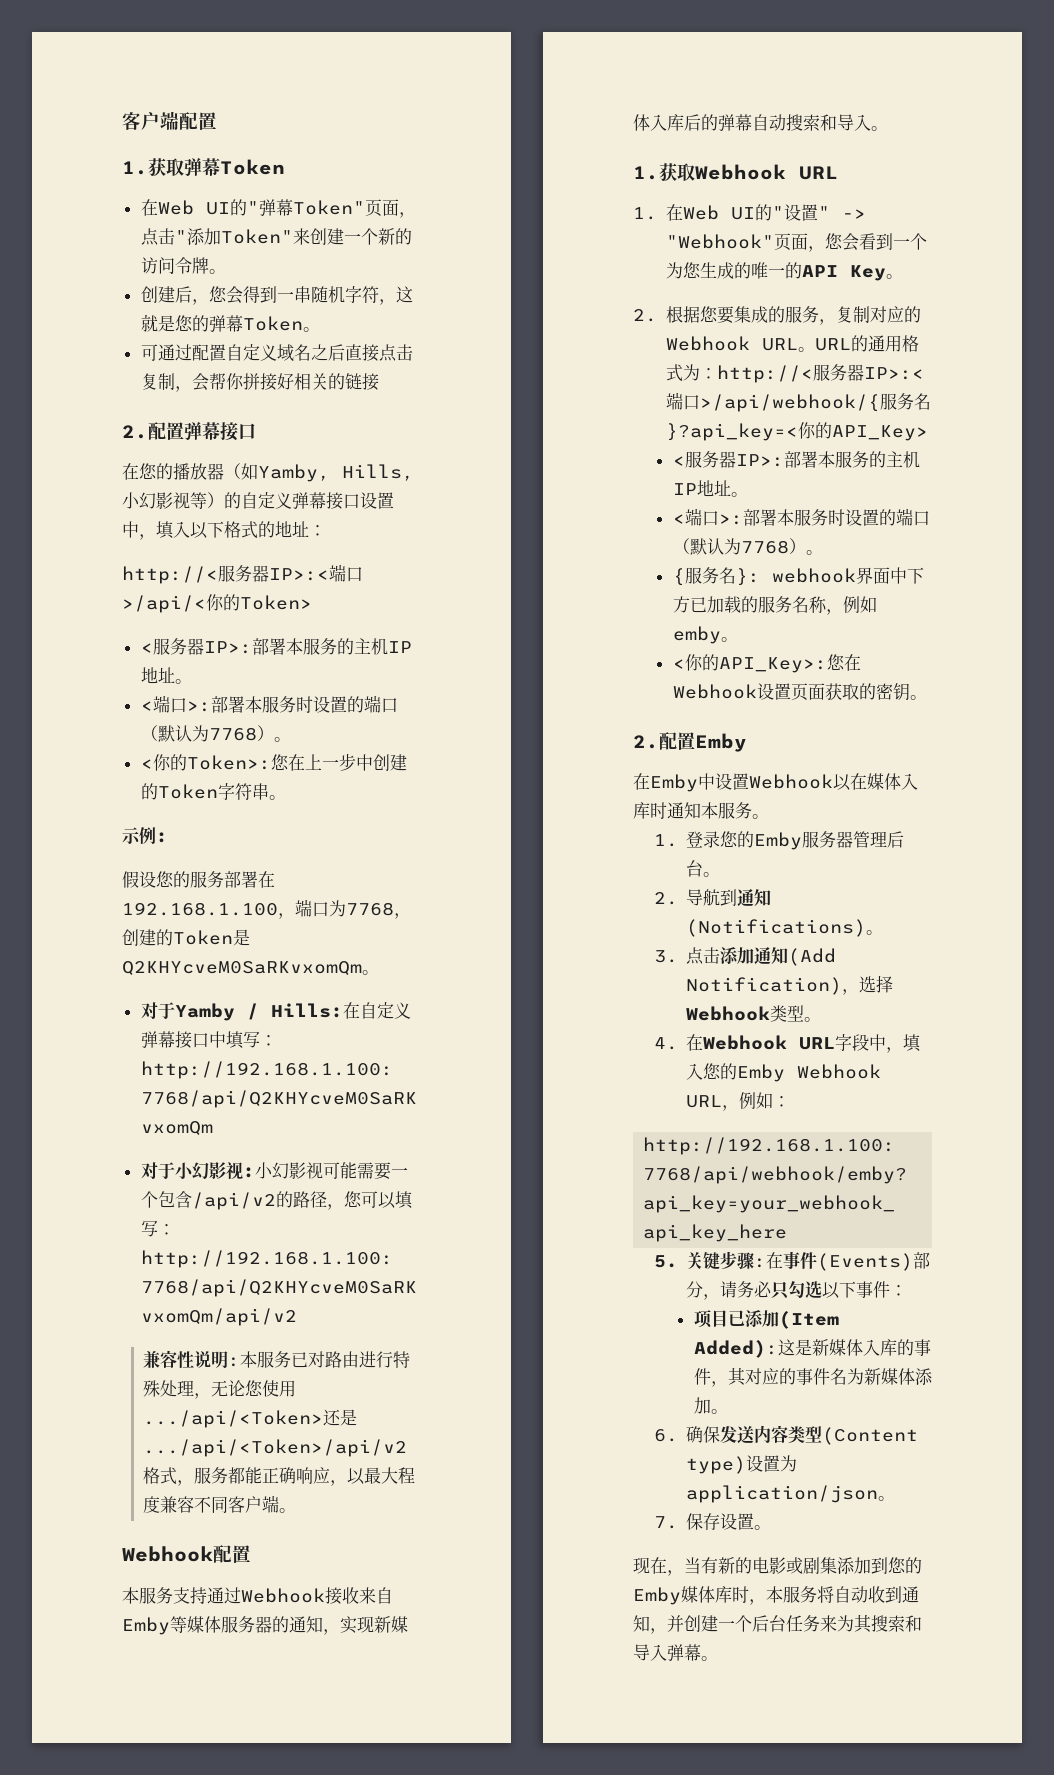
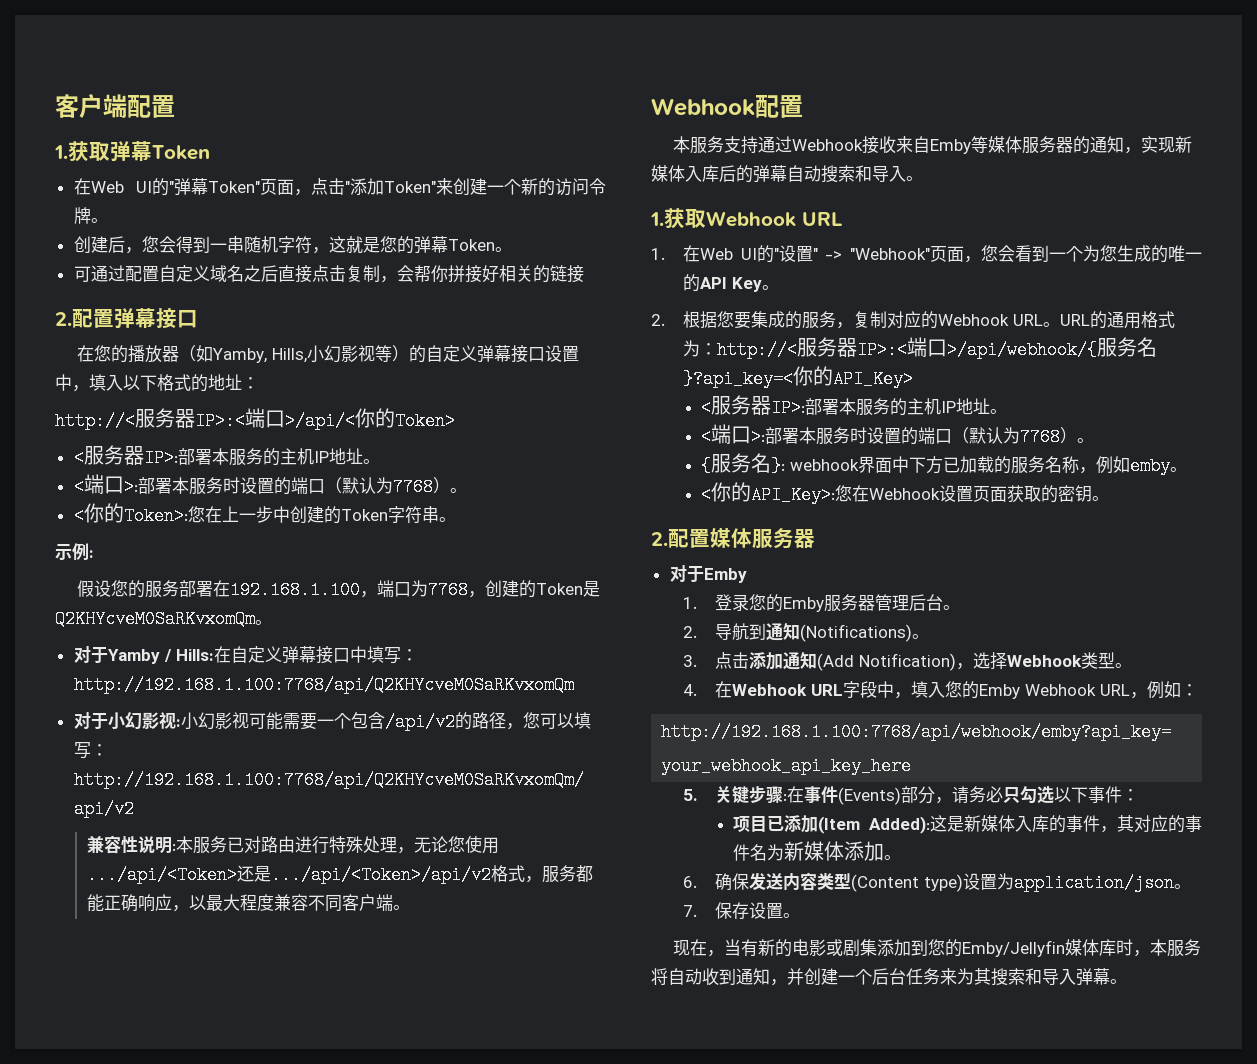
- 2.配置Emby
- 在Emby中设置Webhook以在媒体入库时通知本服务。
+ 2.配置媒体服务器
+ 对于Emby
- 现在，当有新的电影或剧集添加到您的Emby媒体库时，本服务将自动收到通知，并创建一个后台任务来为其搜索和导入弹幕。
+ 现在，当有新的电影或剧集添加到您的Emby/Jellyfin媒体库时，本服务将自动收到通知，并创建一个后台任务来为其搜索和导入弹幕。

